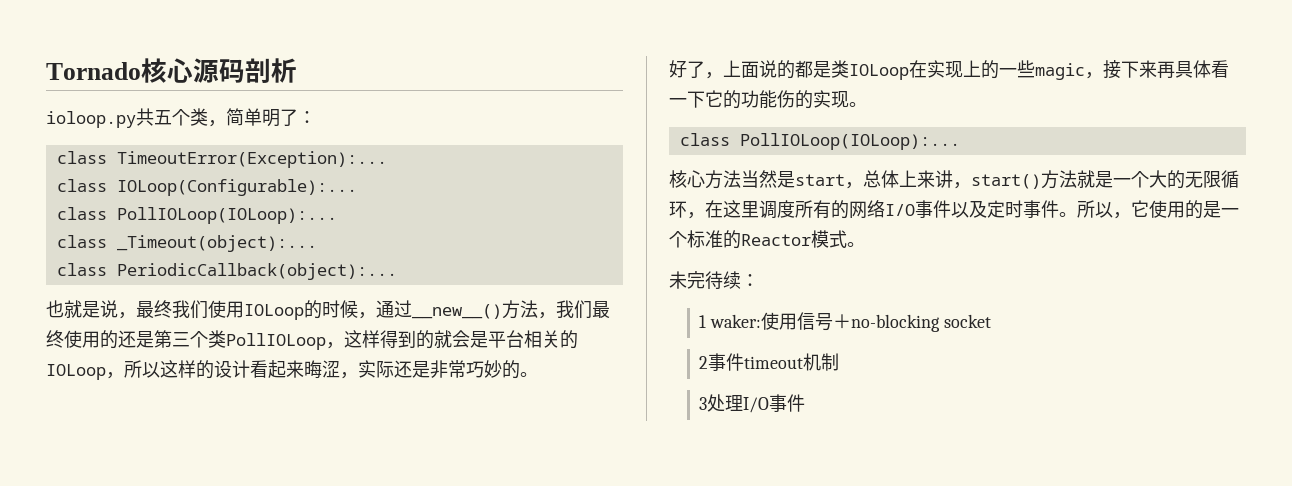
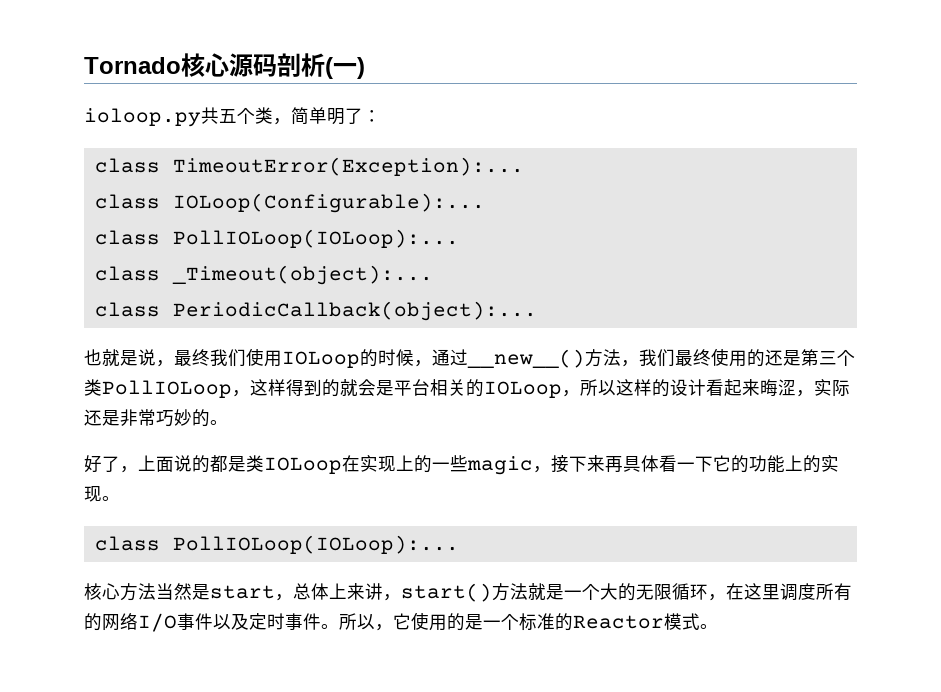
- Tornado核心源码剖析
+ Tornado核心源码剖析(一)
- 好了，上面说的都是类IOLoop在实现上的一些magic，接下来再具体看一下它的功能伤的实现。
+ 好了，上面说的都是类IOLoop在实现上的一些magic，接下来再具体看一下它的功能上的实现。
- 未完待续：
- 1 waker:使用信号＋no-blocking socket
- 2事件timeout机制
- 3处理I/O事件

